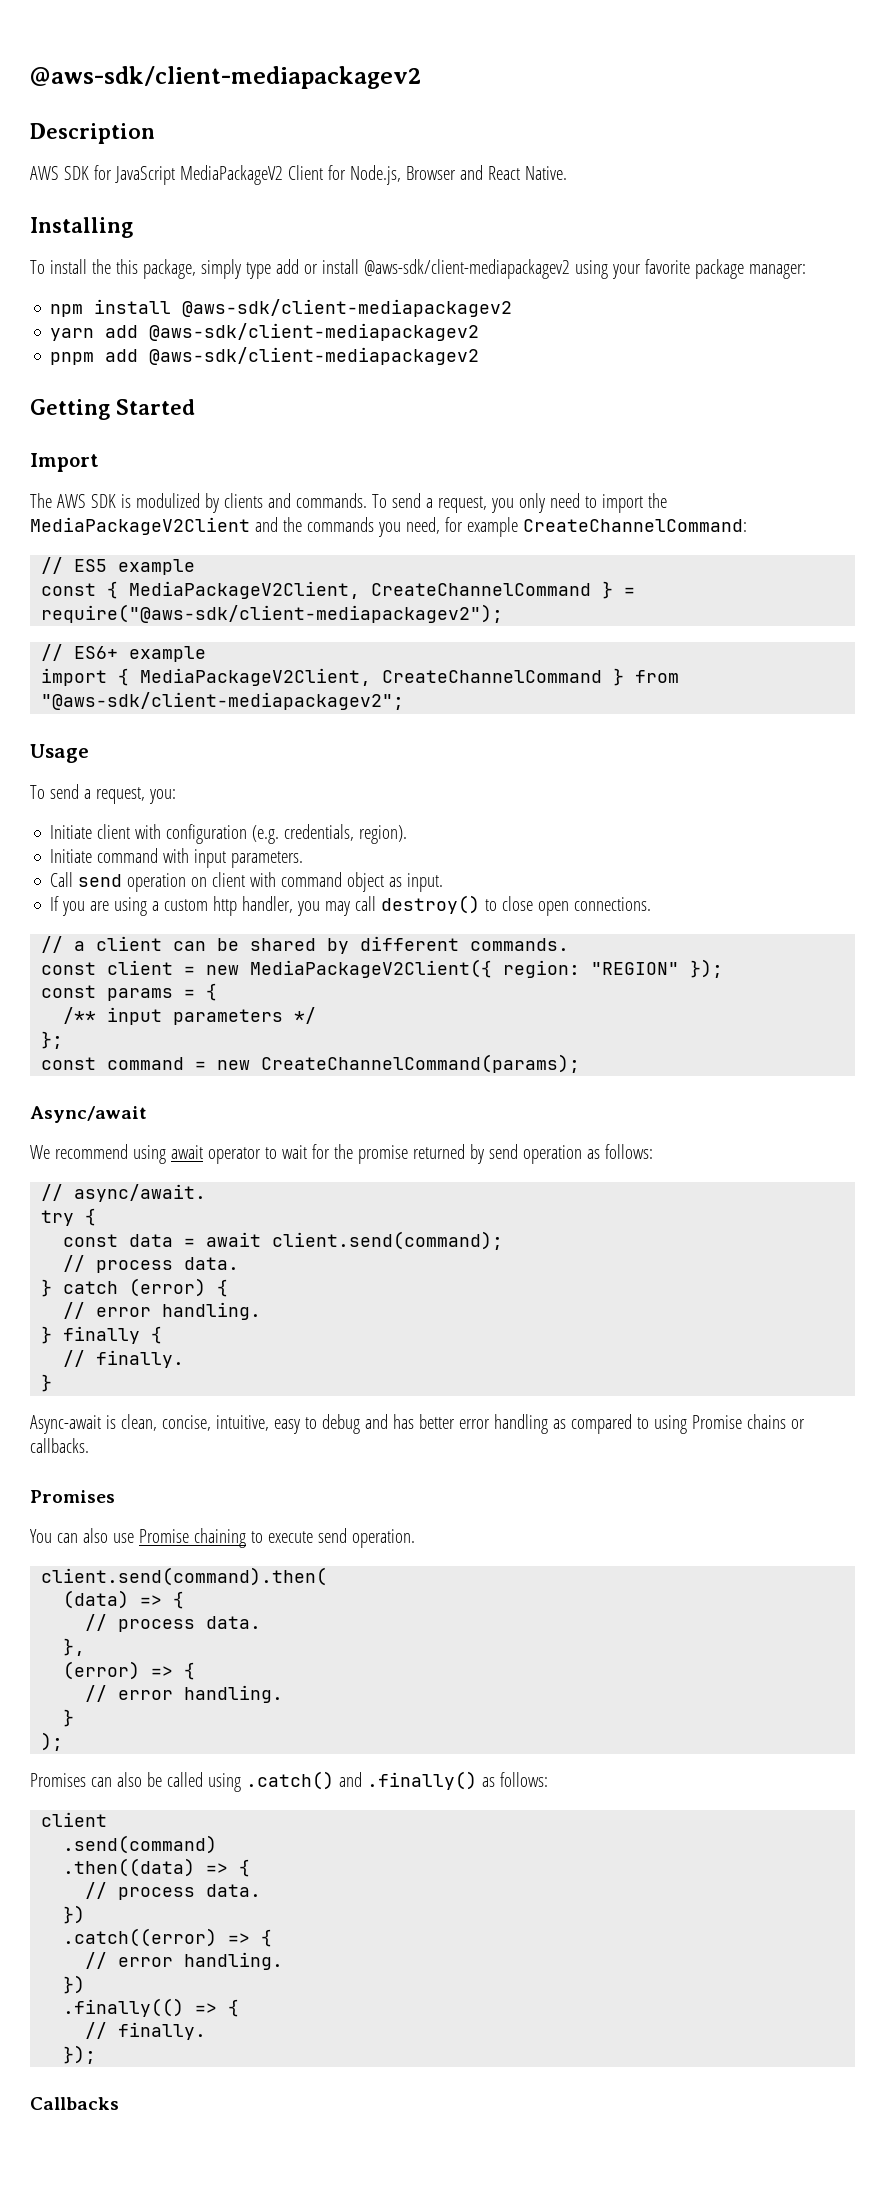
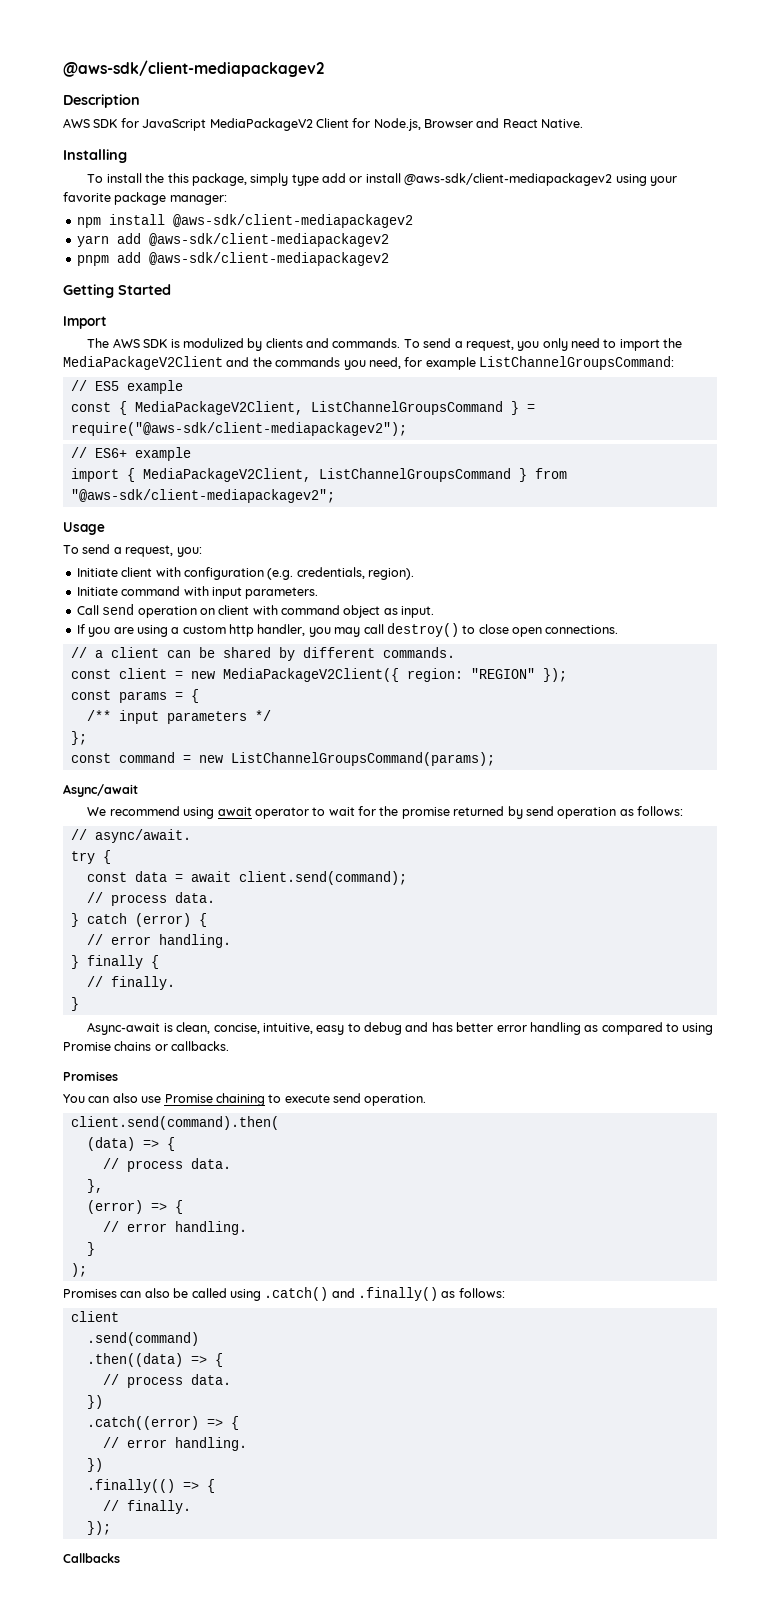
- To send a request, you only need to import the MediaPackageV2Client and the commands you need, for example CreateChannelCommand:
+ To send a request, you only need to import the MediaPackageV2Client and the commands you need, for example ListChannelGroupsCommand:
- const { MediaPackageV2Client, CreateChannelCommand } = require("@aws-sdk/client-mediapackagev2");
+ const { MediaPackageV2Client, ListChannelGroupsCommand } = require("@aws-sdk/client-mediapackagev2");
- import { MediaPackageV2Client, CreateChannelCommand } from "@aws-sdk/client-mediapackagev2";
+ import { MediaPackageV2Client, ListChannelGroupsCommand } from "@aws-sdk/client-mediapackagev2";
- const command = new CreateChannelCommand(params);
+ const command = new ListChannelGroupsCommand(params);

